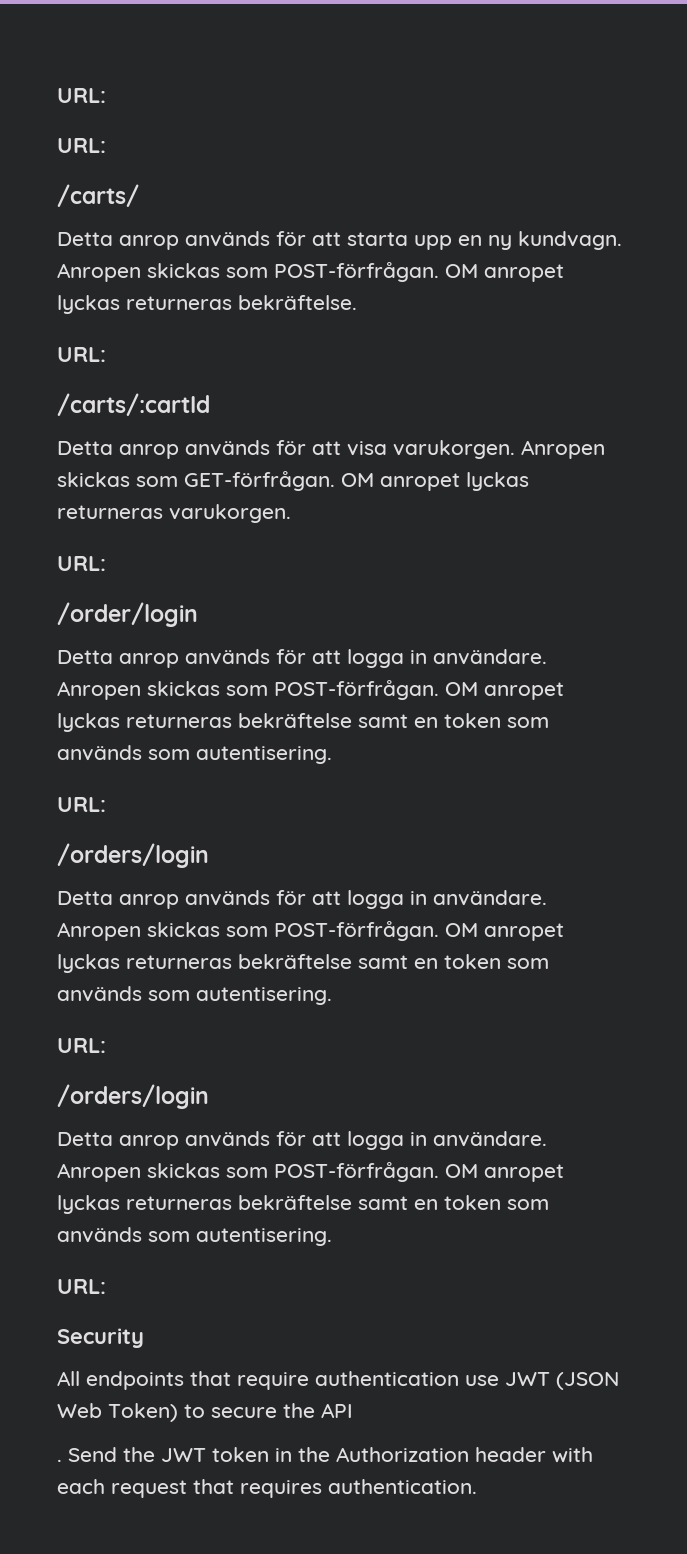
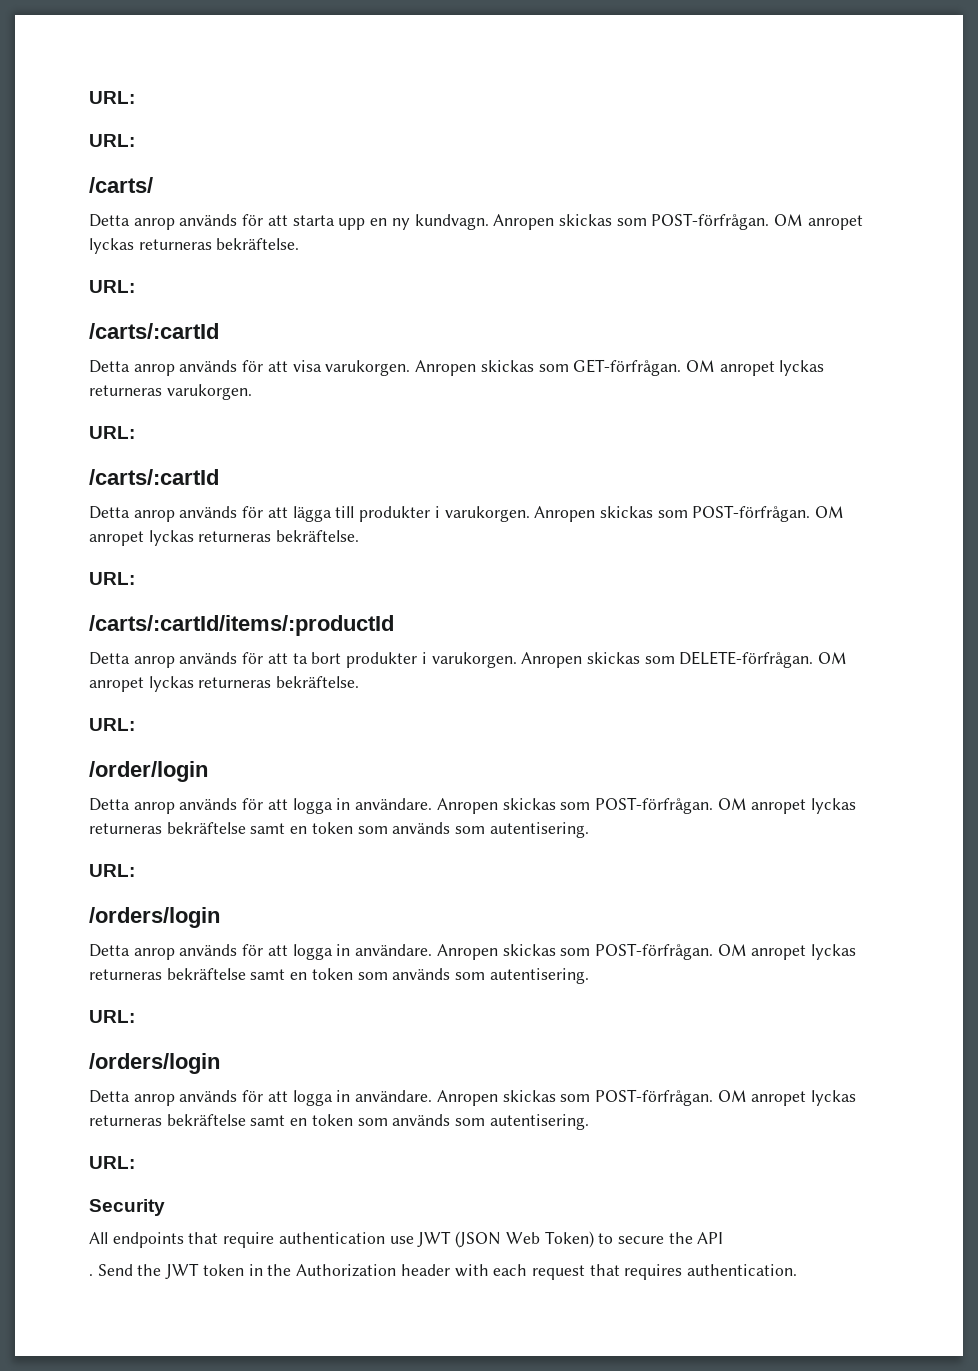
  OM anropet lyckas returneras varukorgen.
+ URL:
+ /carts/:cartId
+ Detta anrop används för att lägga till produkter i varukorgen. Anropen skickas som POST-förfrågan. OM anropet lyckas returneras bekräftelse.
+ URL:
+ /carts/:cartId/items/:productId
+ Detta anrop används för att ta bort produkter i varukorgen. Anropen skickas som DELETE-förfrågan. OM anropet lyckas returneras bekräftelse.

